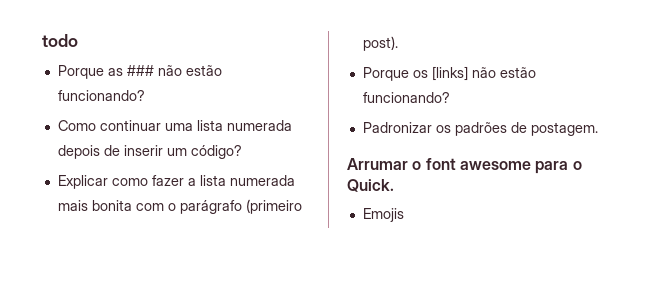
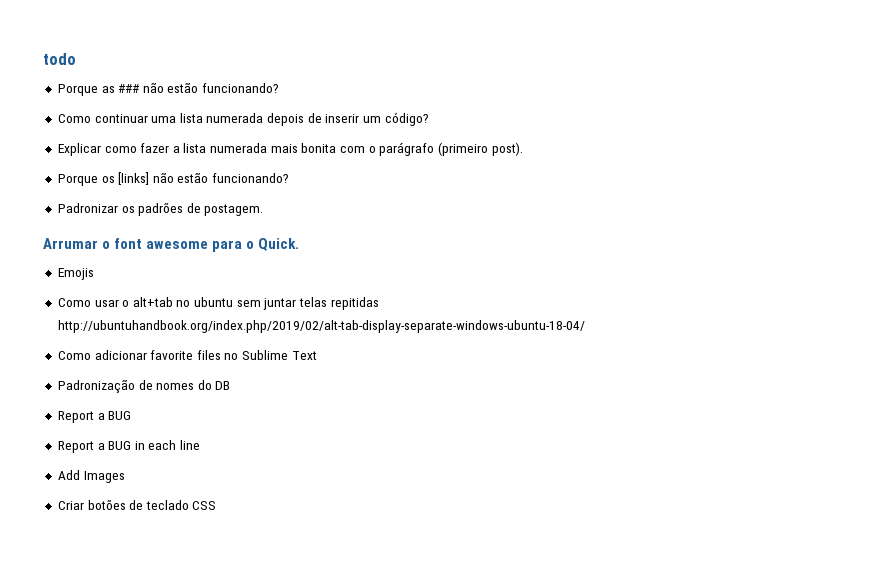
+ Como usar o alt+tab no ubuntu sem juntar telas repitidas http://ubuntuhandbook.org/index.php/2019/02/alt-tab-display-separate-windows-ubuntu-18-04/
+ Como adicionar favorite files no Sublime Text
+ Padronização de nomes do DB
+ Report a BUG
+ Report a BUG in each line
+ Add Images
+ Criar botões de teclado CSS

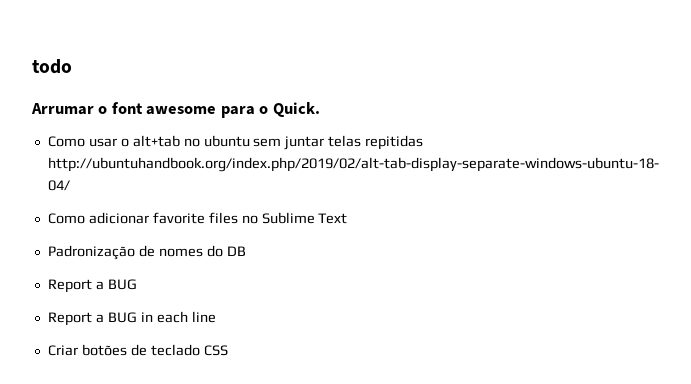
- Porque as ### não estão funcionando?
- Como continuar uma lista numerada depois de inserir um código?
- Explicar como fazer a lista numerada mais bonita com o parágrafo (primeiro post).
- Porque os [links] não estão funcionando?
- Padronizar os padrões de postagem.
- Emojis
- Add Images

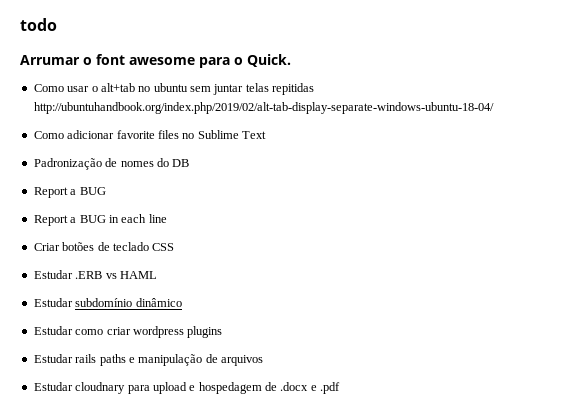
+ Estudar .ERB vs HAML
+ Estudar subdomínio dinâmico
+ Estudar como criar wordpress plugins
+ Estudar rails paths e manipulação de arquivos
+ Estudar cloudnary para upload e hospedagem de .docx e .pdf

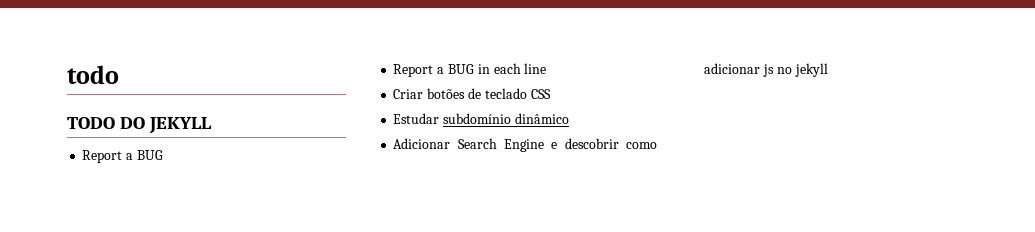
- Arrumar o font awesome para o Quick.
- Como usar o alt+tab no ubuntu sem juntar telas repitidas http://ubuntuhandbook.org/index.php/2019/02/alt-tab-display-separate-windows-ubuntu-18-04/
- Como adicionar favorite files no Sublime Text
- Padronização de nomes do DB
+ TODO DO JEKYLL
- Estudar .ERB vs HAML
- Estudar como criar wordpress plugins
- Estudar rails paths e manipulação de arquivos
- Estudar cloudnary para upload e hospedagem de .docx e .pdf
+ Adicionar Search Engine e descobrir como adicionar js no jekyll

